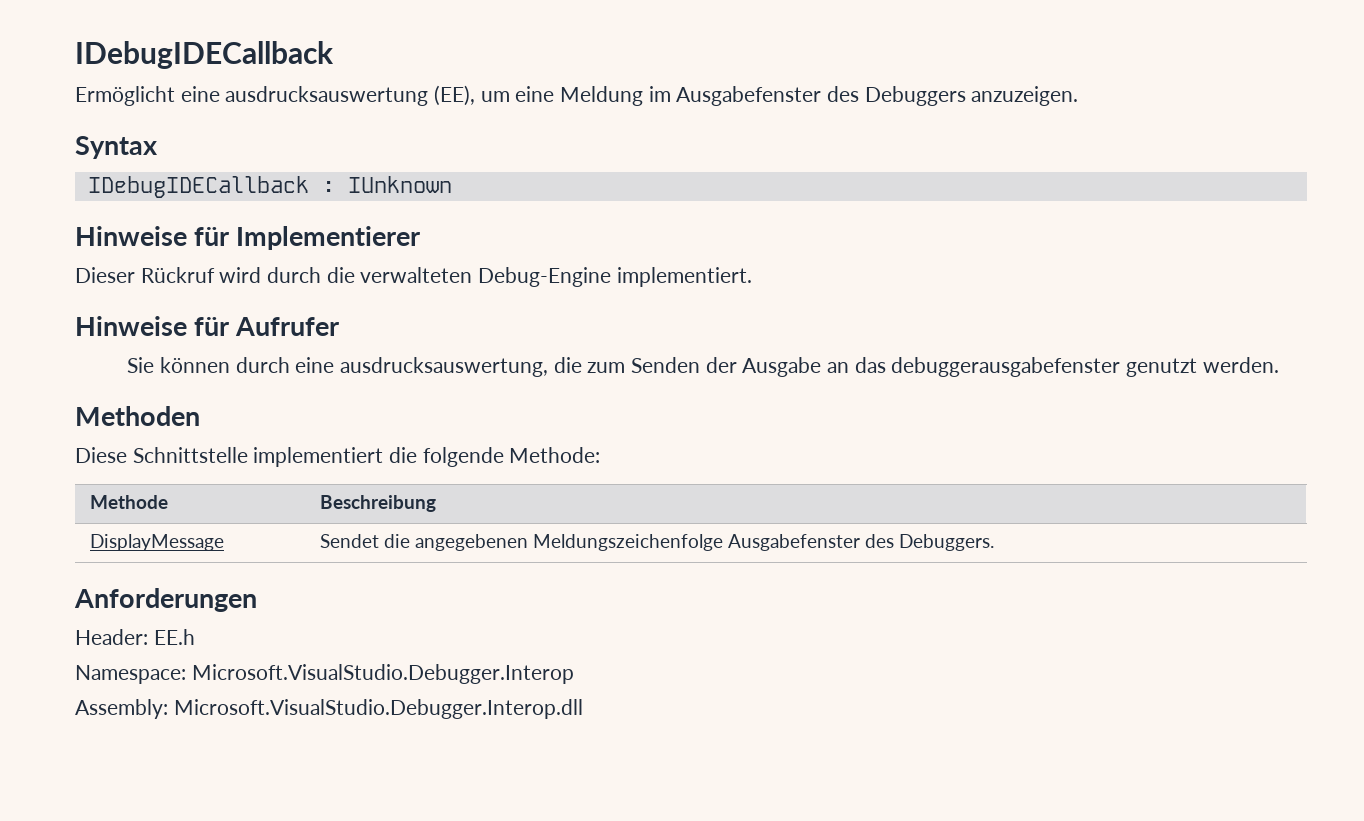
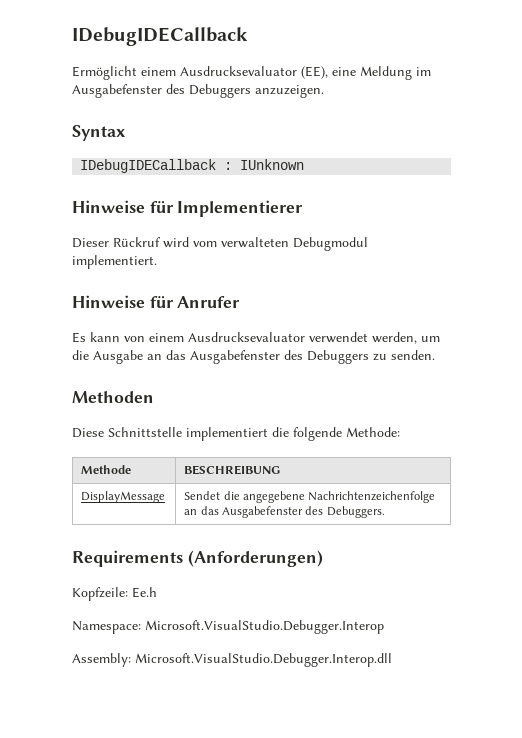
- Ermöglicht eine ausdrucksauswertung (EE), um eine Meldung im Ausgabefenster des Debuggers anzuzeigen.
+ Ermöglicht einem Ausdrucksevaluator (EE), eine Meldung im Ausgabefenster des Debuggers anzuzeigen.
- Dieser Rückruf wird durch die verwalteten Debug-Engine implementiert.
+ Dieser Rückruf wird vom verwalteten Debugmodul implementiert.
- Hinweise für Aufrufer
- Sie können durch eine ausdrucksauswertung, die zum Senden der Ausgabe an das debuggerausgabefenster genutzt werden.
+ Hinweise für Anrufer
+ Es kann von einem Ausdrucksevaluator verwendet werden, um die Ausgabe an das Ausgabefenster des Debuggers zu senden.
- Methode | Beschreibung
+ Methode | BESCHREIBUNG
- DisplayMessage | Sendet die angegebenen Meldungszeichenfolge Ausgabefenster des Debuggers.
+ DisplayMessage | Sendet die angegebene Nachrichtenzeichenfolge an das Ausgabefenster des Debuggers.
- Anforderungen
- Header: EE.h
+ Requirements (Anforderungen)
+ Kopfzeile: Ee.h

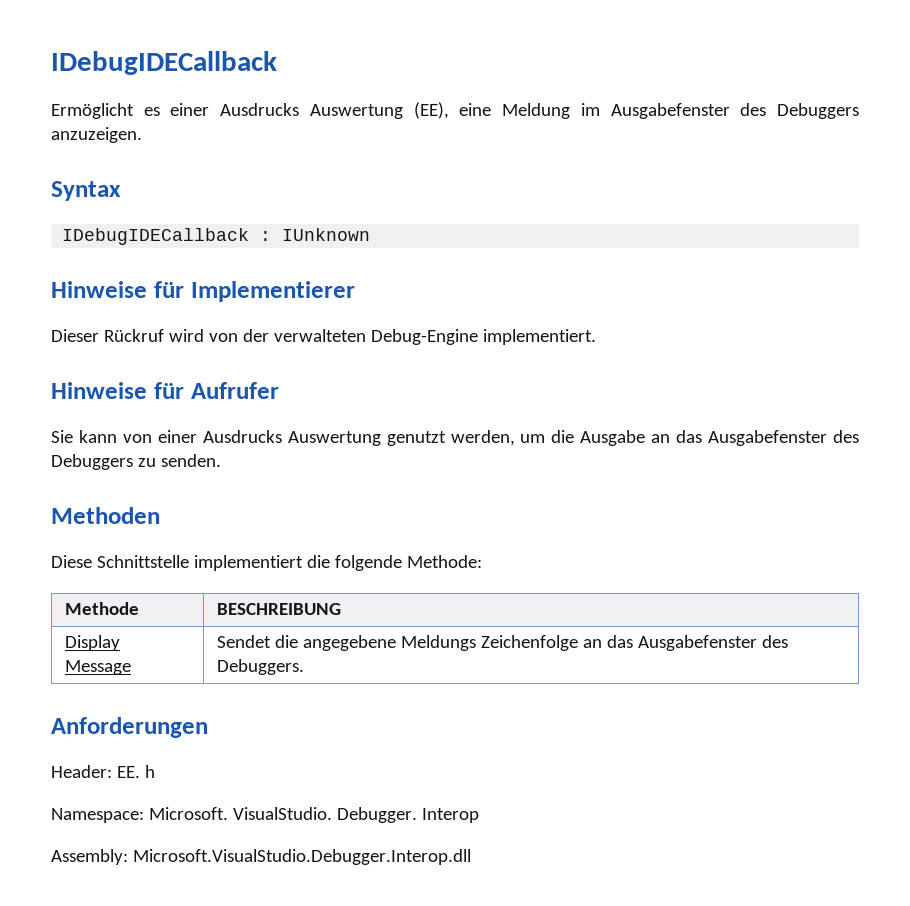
- Ermöglicht einem Ausdrucksevaluator (EE), eine Meldung im Ausgabefenster des Debuggers anzuzeigen.
+ Ermöglicht es einer Ausdrucks Auswertung (EE), eine Meldung im Ausgabefenster des Debuggers anzuzeigen.
- Dieser Rückruf wird vom verwalteten Debugmodul implementiert.
+ Dieser Rückruf wird von der verwalteten Debug-Engine implementiert.
- Hinweise für Anrufer
- Es kann von einem Ausdrucksevaluator verwendet werden, um die Ausgabe an das Ausgabefenster des Debuggers zu senden.
+ Hinweise für Aufrufer
+ Sie kann von einer Ausdrucks Auswertung genutzt werden, um die Ausgabe an das Ausgabefenster des Debuggers zu senden.
- DisplayMessage | Sendet die angegebene Nachrichtenzeichenfolge an das Ausgabefenster des Debuggers.
+ Display Message | Sendet die angegebene Meldungs Zeichenfolge an das Ausgabefenster des Debuggers.
- Requirements (Anforderungen)
- Kopfzeile: Ee.h
- Namespace: Microsoft.VisualStudio.Debugger.Interop
+ Anforderungen
+ Header: EE. h
+ Namespace: Microsoft. VisualStudio. Debugger. Interop

